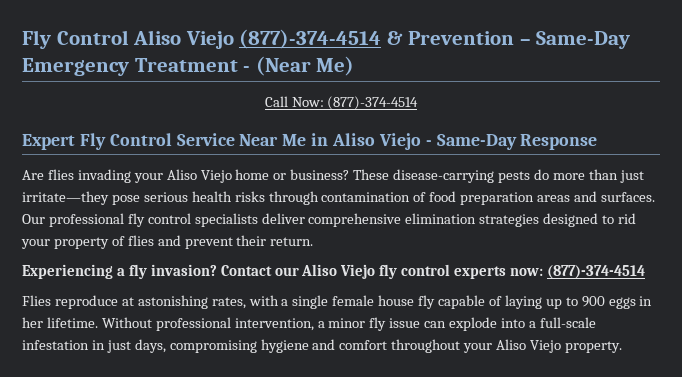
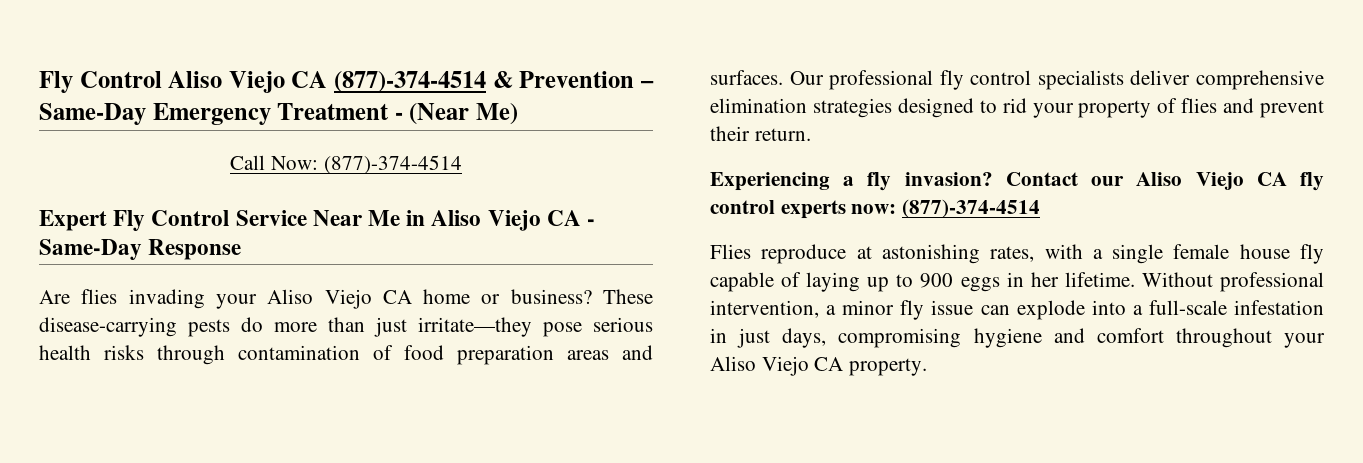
- Fly Control Aliso Viejo (877)-374-4514 & Prevention – Same-Day Emergency Treatment - (Near Me)
+ Fly Control Aliso Viejo CA (877)-374-4514 & Prevention – Same-Day Emergency Treatment - (Near Me)
- Expert Fly Control Service Near Me in Aliso Viejo - Same-Day Response
+ Expert Fly Control Service Near Me in Aliso Viejo CA - Same-Day Response
- Are flies invading your Aliso Viejo home or business?
+ Are flies invading your Aliso Viejo CA home or business?
- Contact our Aliso Viejo fly control experts now: (877)-374-4514
+ Contact our Aliso Viejo CA fly control experts now: (877)-374-4514
- Without professional intervention, a minor fly issue can explode into a full-scale infestation in just days, compromising hygiene and comfort throughout your Aliso Viejo property.
+ Without professional intervention, a minor fly issue can explode into a full-scale infestation in just days, compromising hygiene and comfort throughout your Aliso Viejo CA property.

